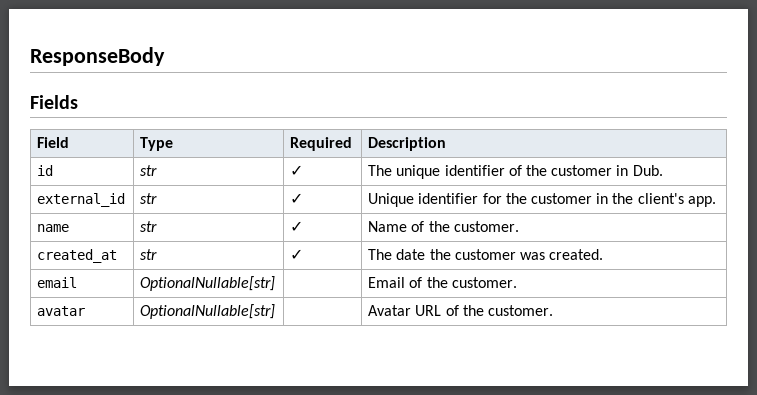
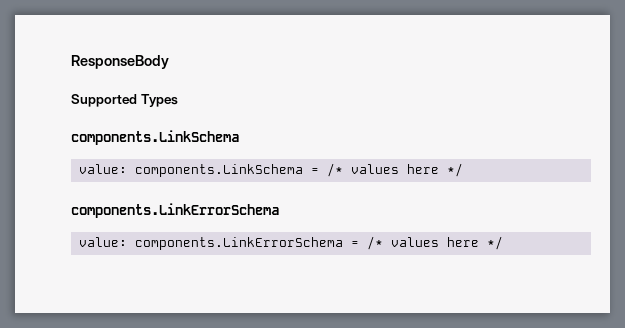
- Fields
- Field | Type | Required | Description
- id | str | ✓ | The unique identifier of the customer in Dub.
- external_id | str | ✓ | Unique identifier for the customer in the client's app.
- name | str | ✓ | Name of the customer.
- created_at | str | ✓ | The date the customer was created.
- email | OptionalNullable[str] | | Email of the customer.
- avatar | OptionalNullable[str] | | Avatar URL of the customer.
+ Supported Types
+ components.LinkSchema
+ value: components.LinkSchema = /* values here */
+ components.LinkErrorSchema
+ value: components.LinkErrorSchema = /* values here */

